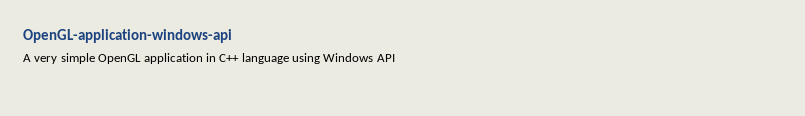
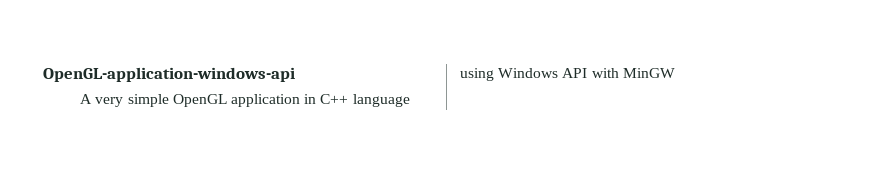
- A very simple OpenGL application in C++ language using Windows API
+ A very simple OpenGL application in C++ language using Windows API with MinGW

